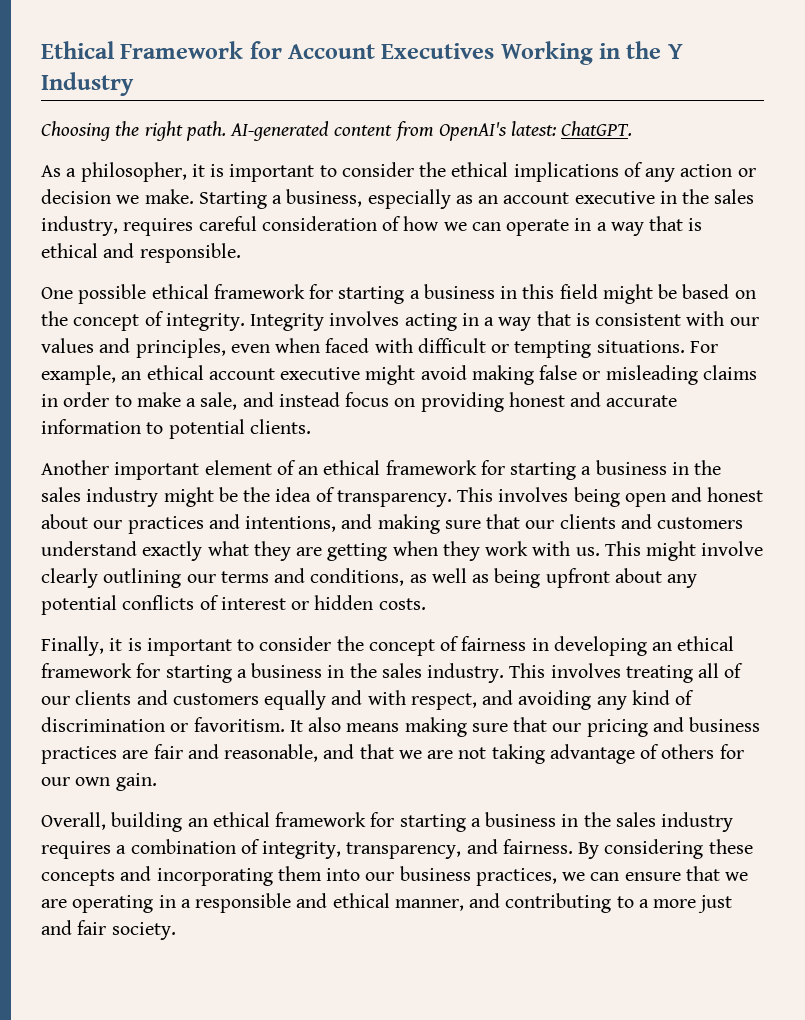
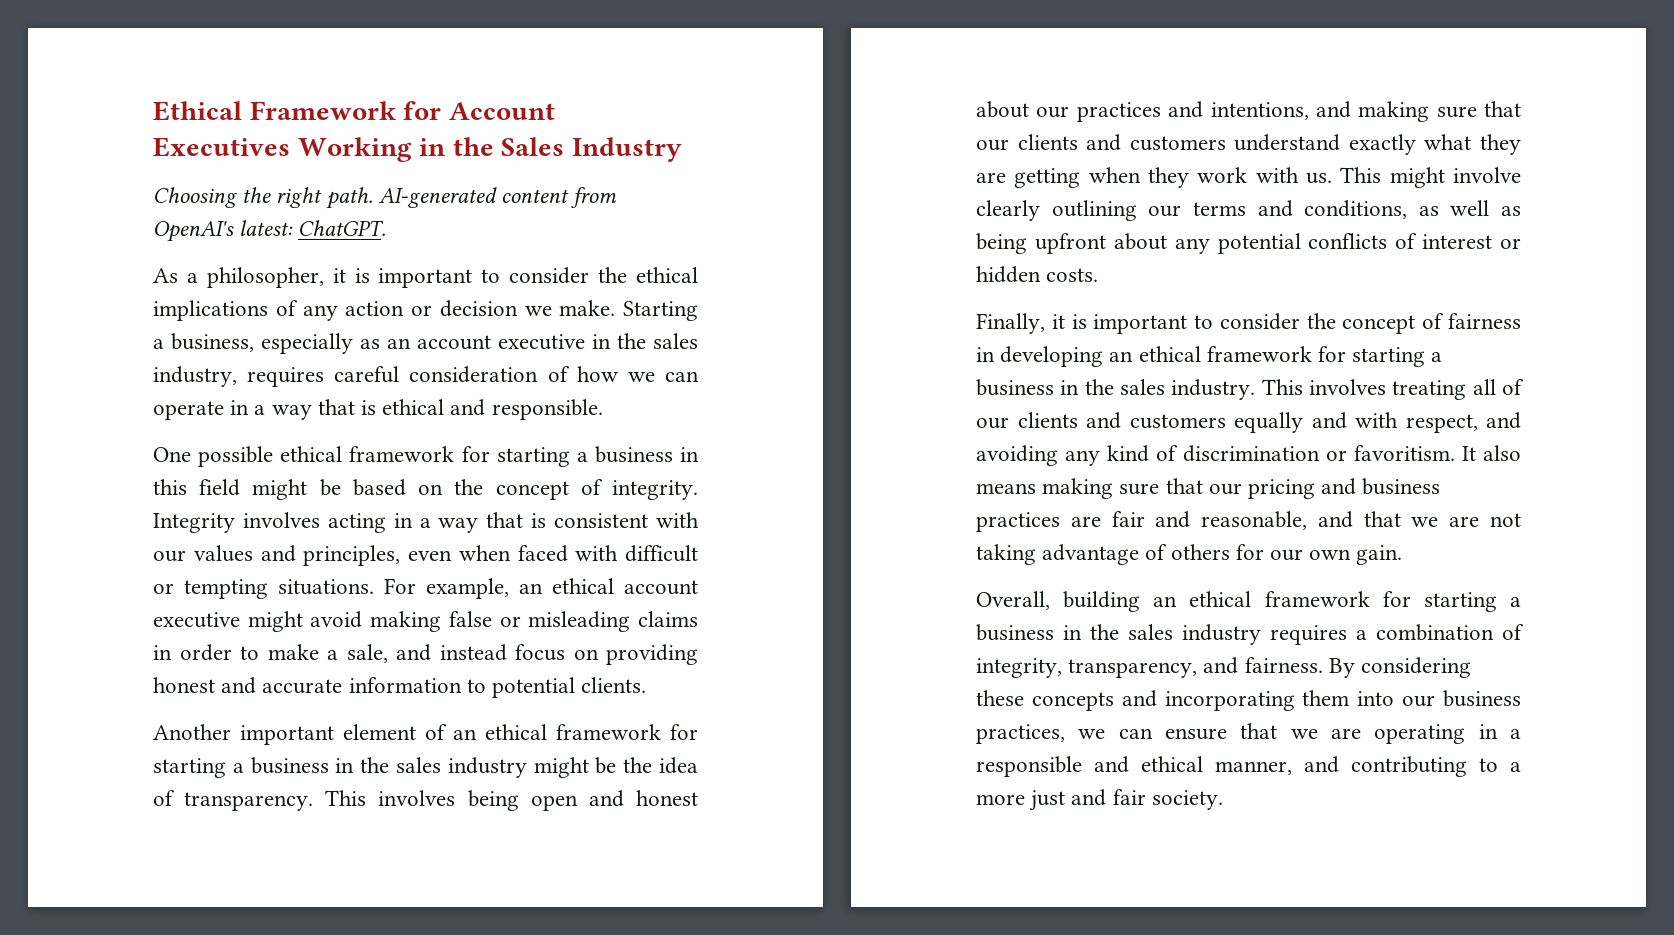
- Ethical Framework for Account Executives Working in the Y Industry
+ Ethical Framework for Account Executives Working in the Sales Industry

